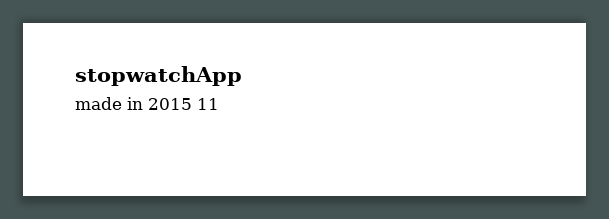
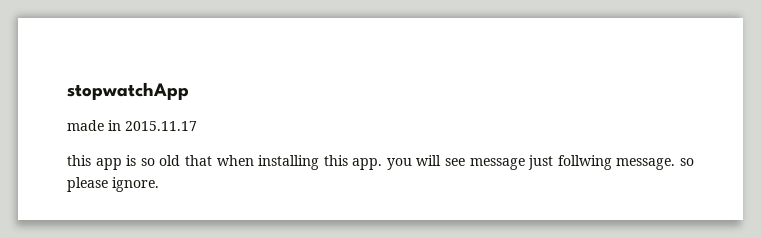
- made in 2015 11
+ made in 2015.11.17
+ this app is so old that when installing this app. you will see message just follwing message. so please ignore.

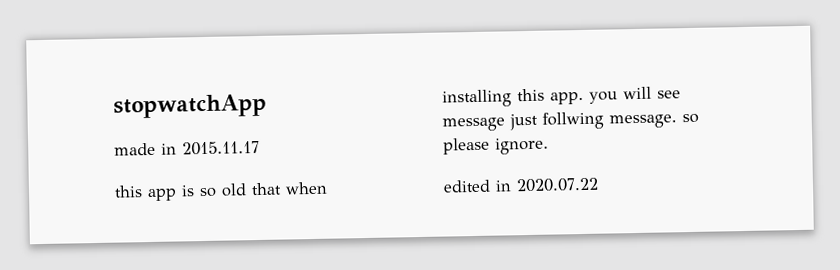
+ edited in 2020.07.22

